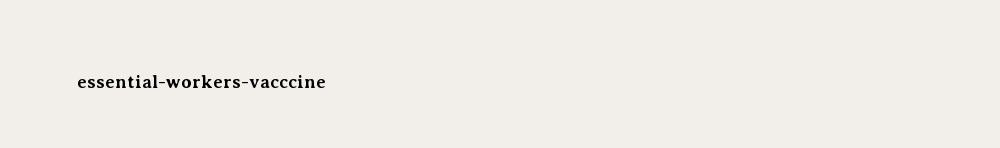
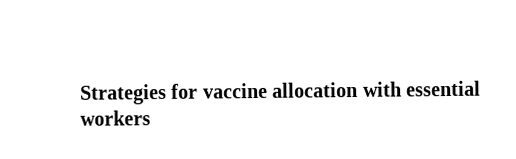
- essential-workers-vacccine
+ Strategies for vaccine allocation with essential workers

